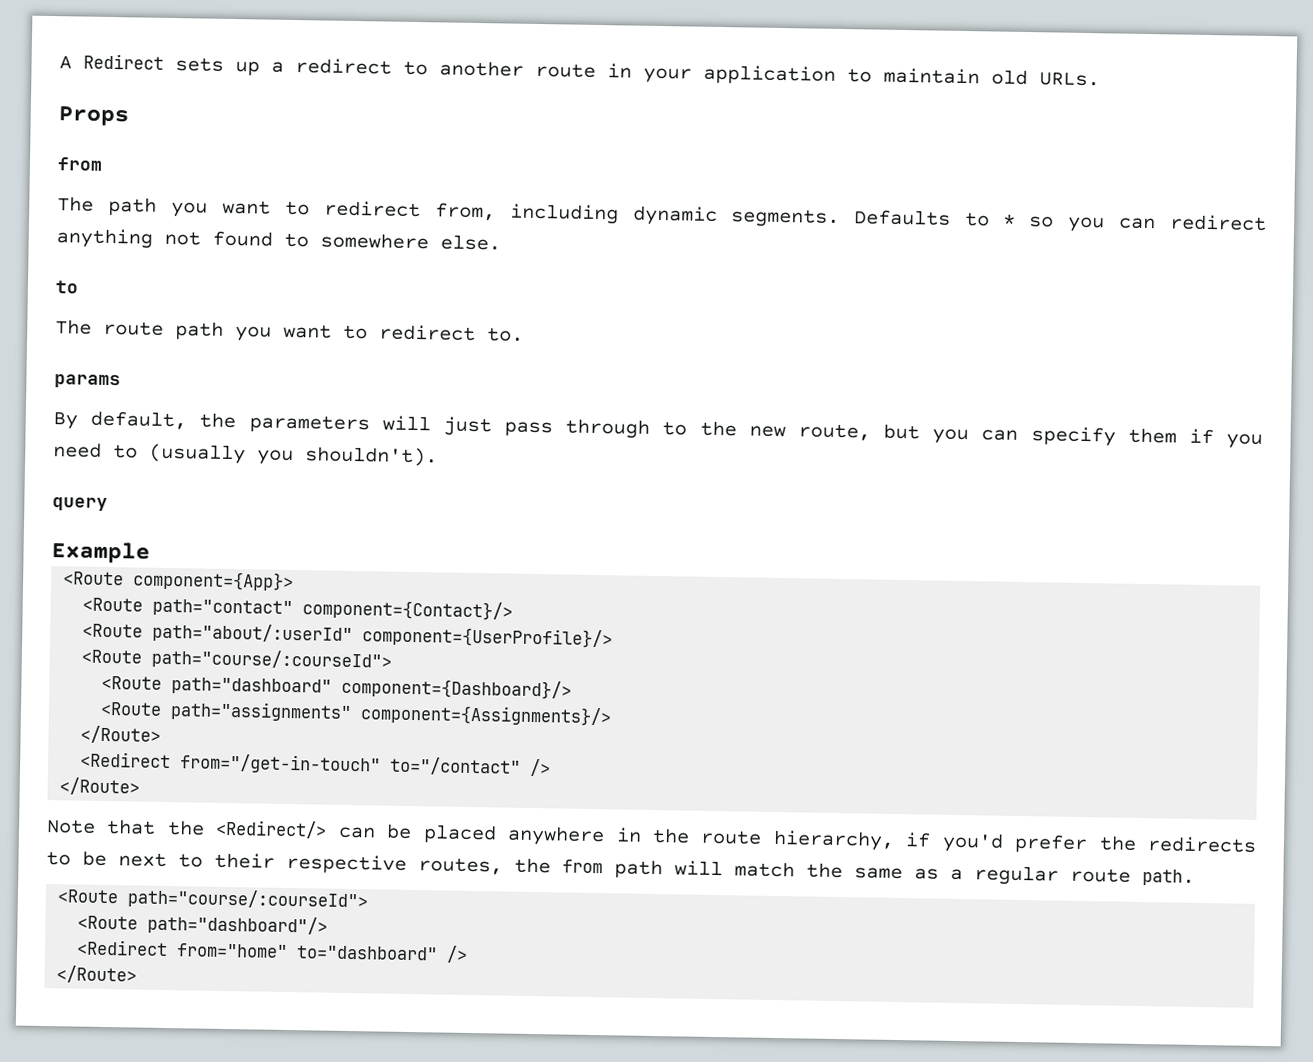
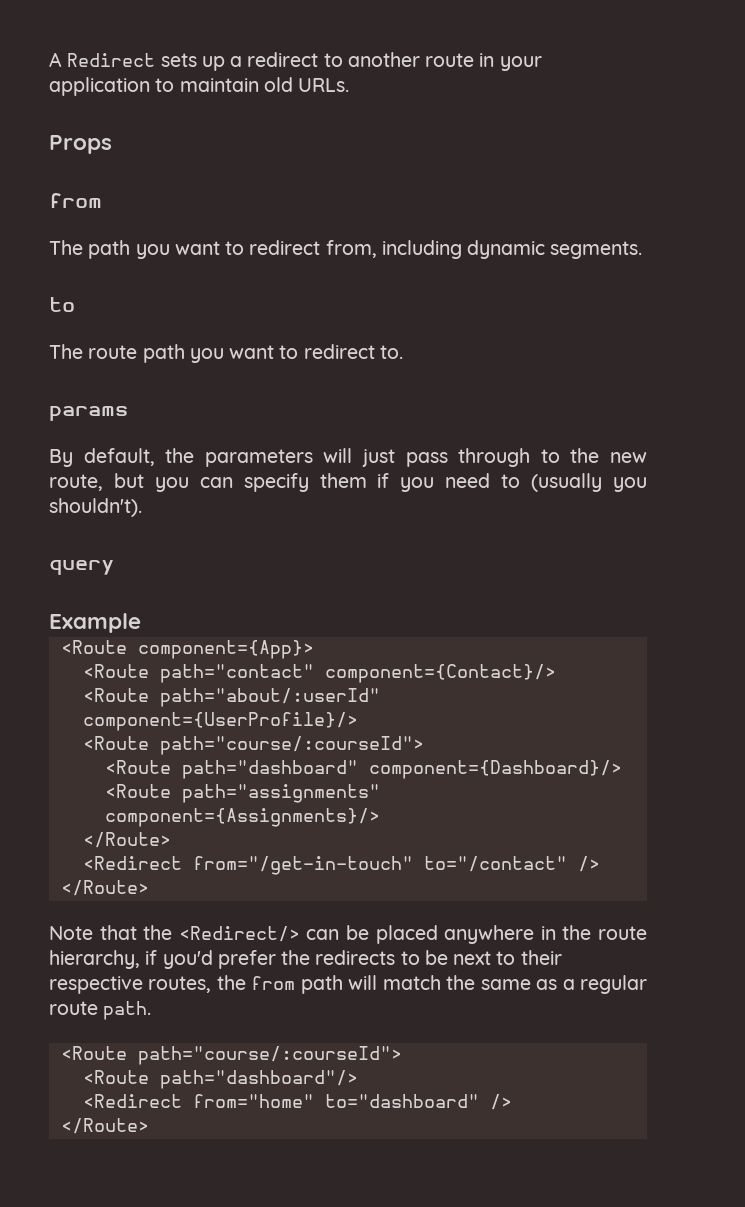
- Defaults to * so you can redirect anything not found to somewhere else.

